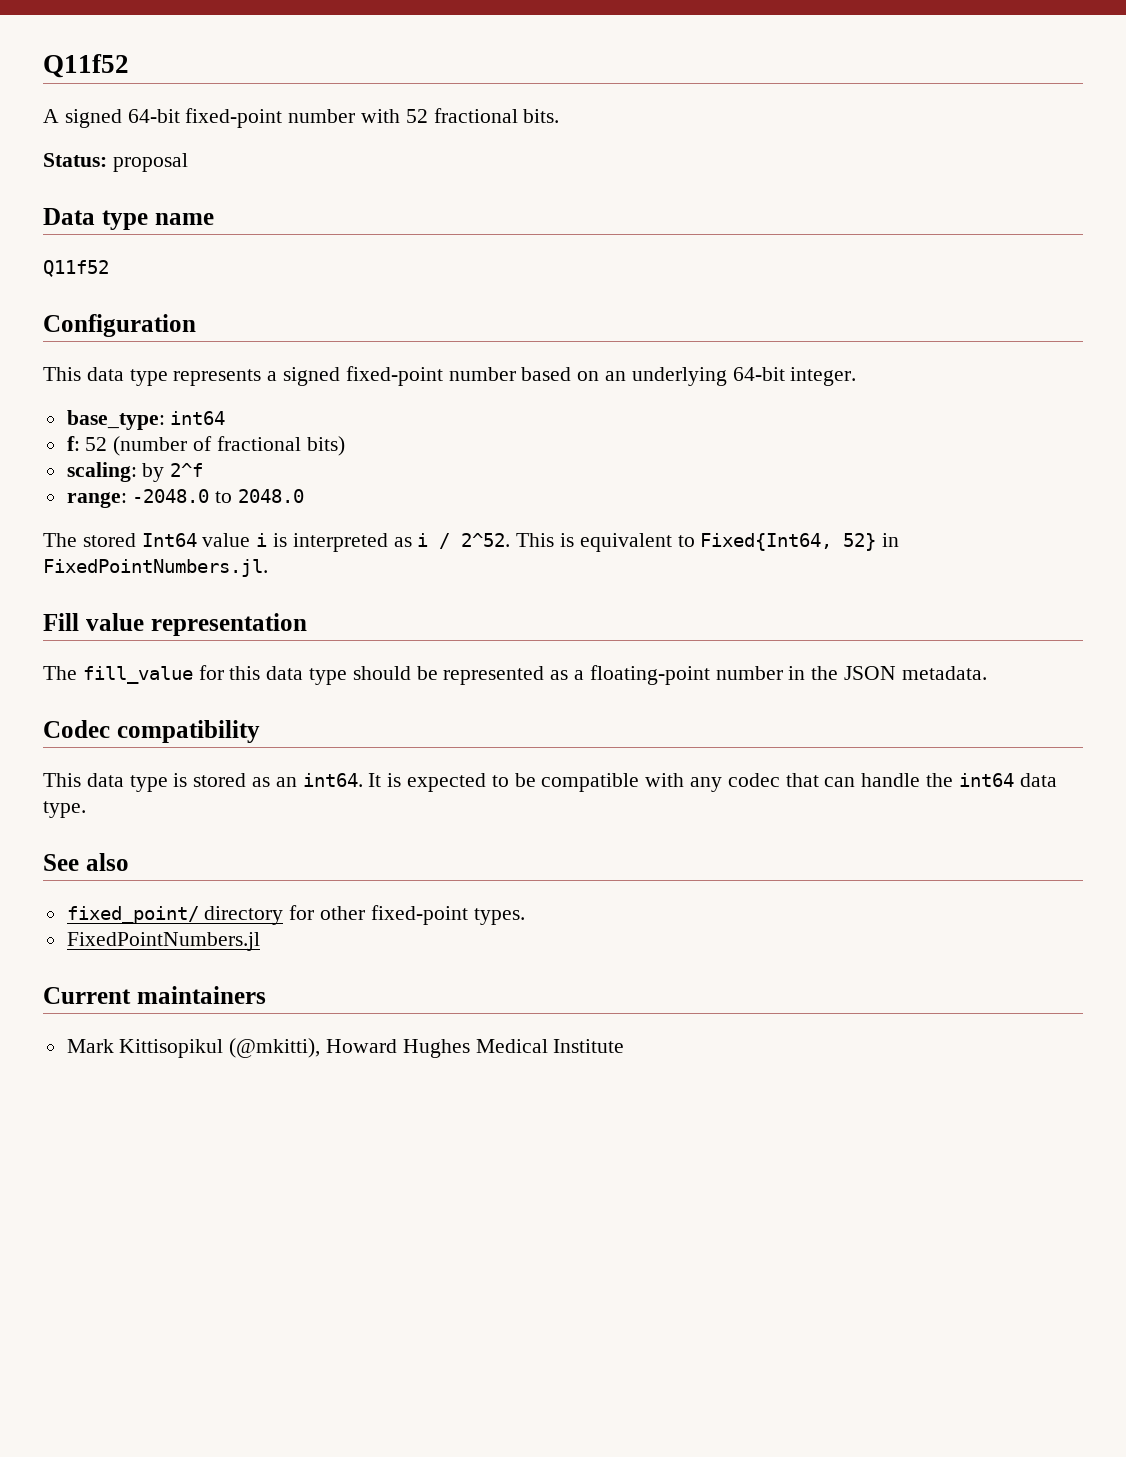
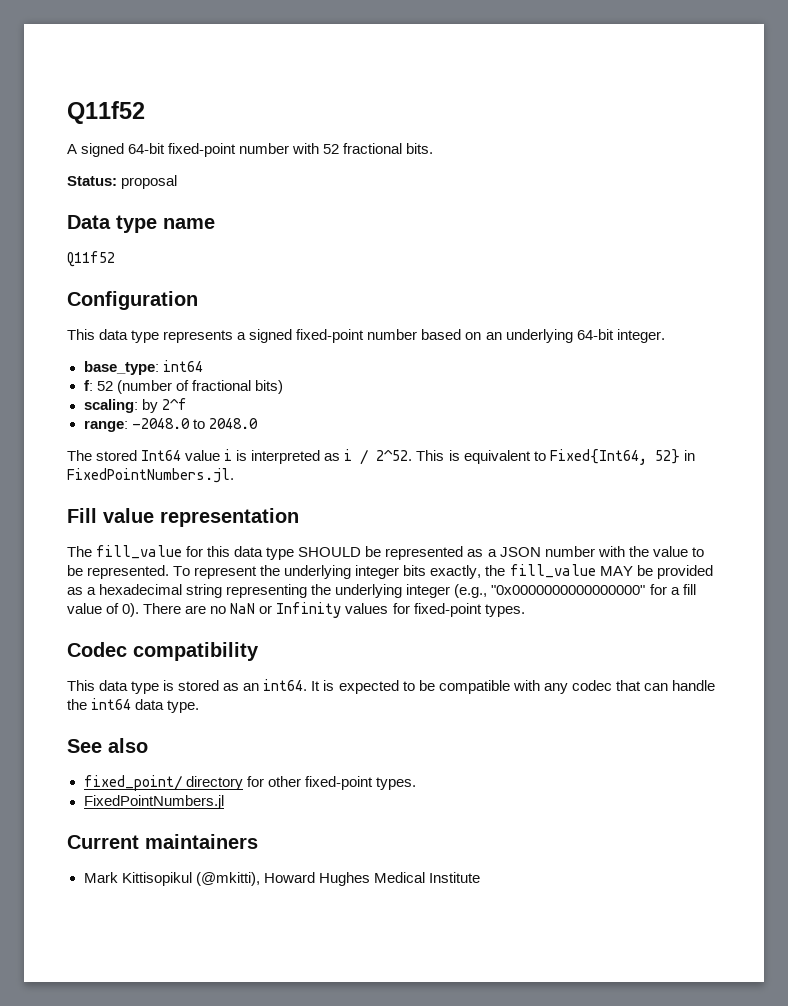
- The fill_value for this data type should be represented as a floating-point number in the JSON metadata.
+ The fill_value for this data type SHOULD be represented as a JSON number with the value to be represented. To represent the underlying integer bits exactly, the fill_value MAY be provided as a hexadecimal string representing the underlying integer (e.g., "0x0000000000000000" for a fill value of 0). There are no NaN or Infinity values for fixed-point types.

